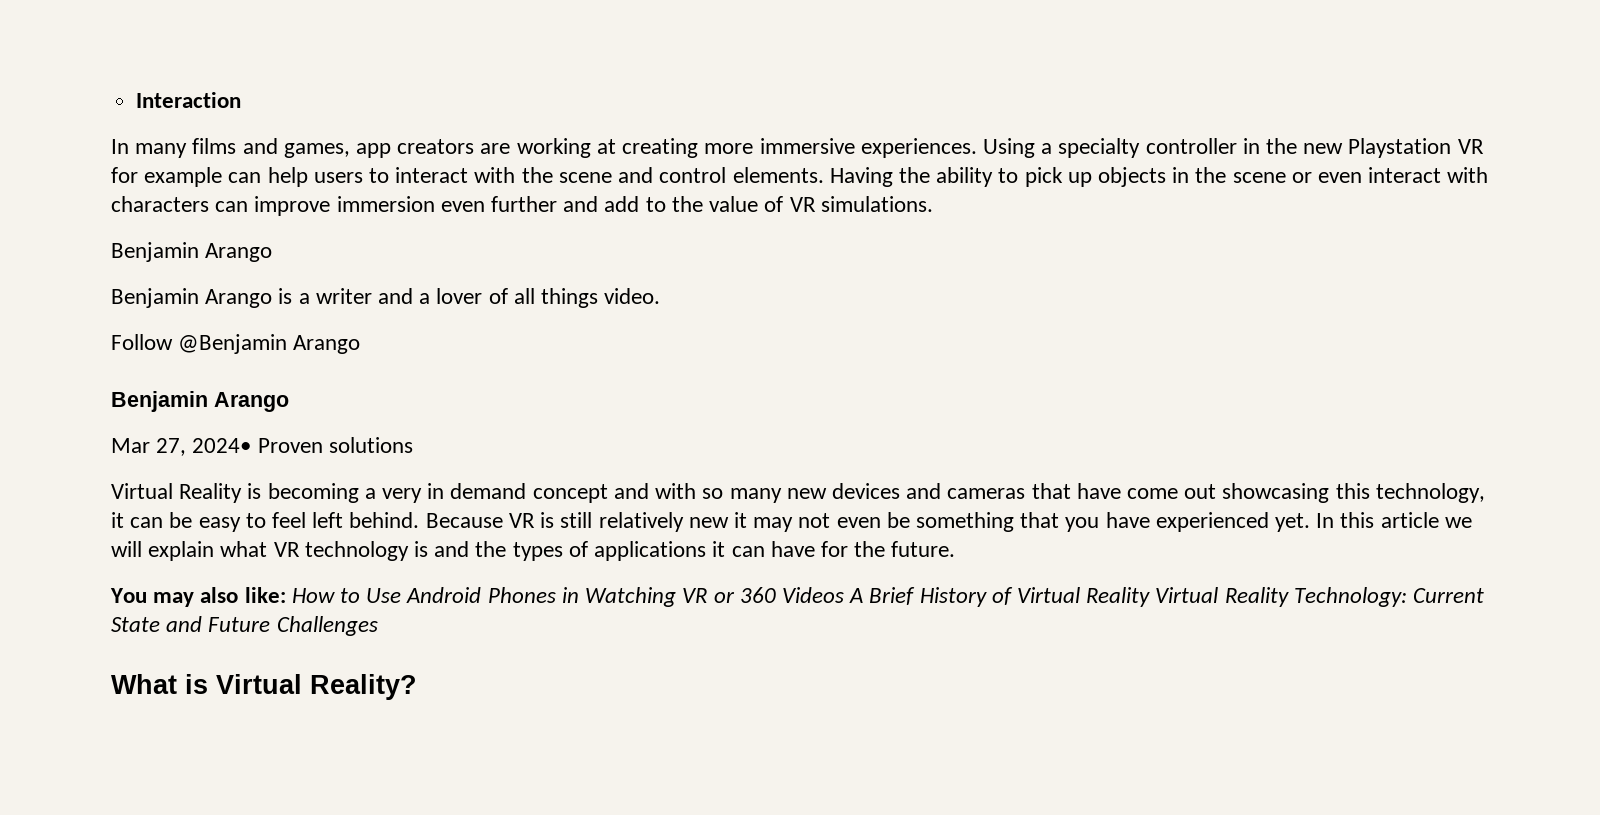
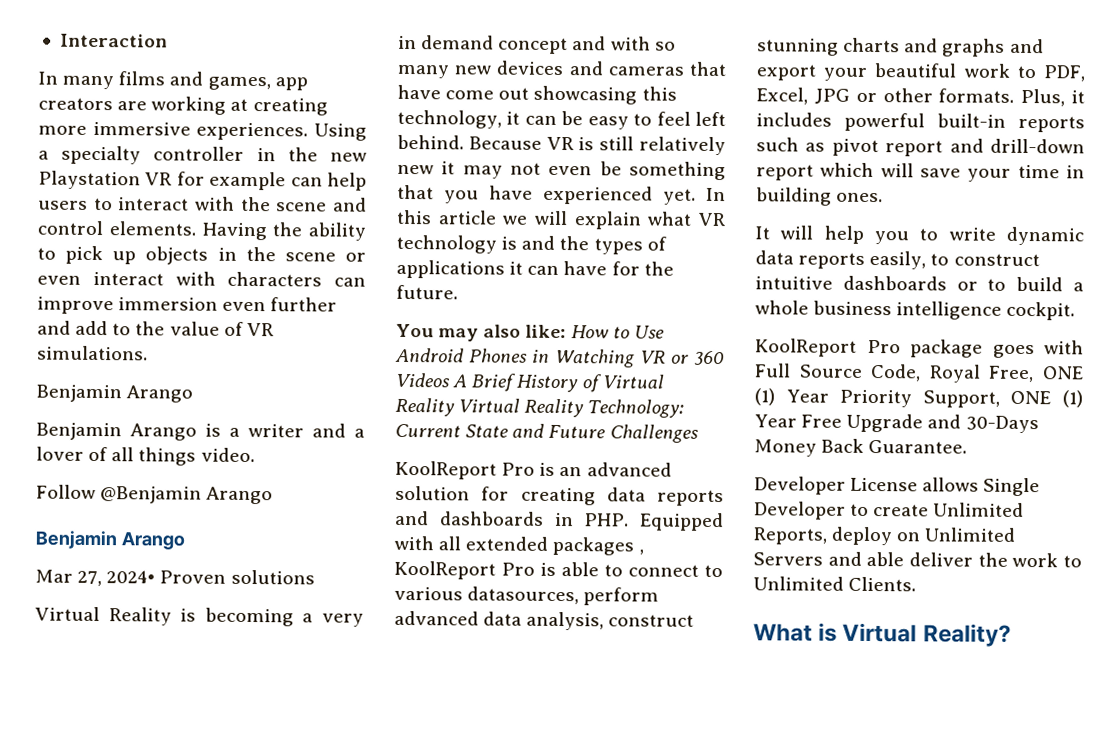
+ KoolReport Pro is an advanced solution for creating data reports and dashboards in PHP. Equipped with all extended packages , KoolReport Pro is able to connect to various datasources, perform advanced data analysis, construct stunning charts and graphs and export your beautiful work to PDF, Excel, JPG or other formats. Plus, it includes powerful built-in reports such as pivot report and drill-down report which will save your time in building ones.
+ It will help you to write dynamic data reports easily, to construct intuitive dashboards or to build a whole business intelligence cockpit.
+ KoolReport Pro package goes with Full Source Code, Royal Free, ONE (1) Year Priority Support, ONE (1) Year Free Upgrade and 30-Days Money Back Guarantee.
+ Developer License allows Single Developer to create Unlimited Reports, deploy on Unlimited Servers and able deliver the work to Unlimited Clients.

